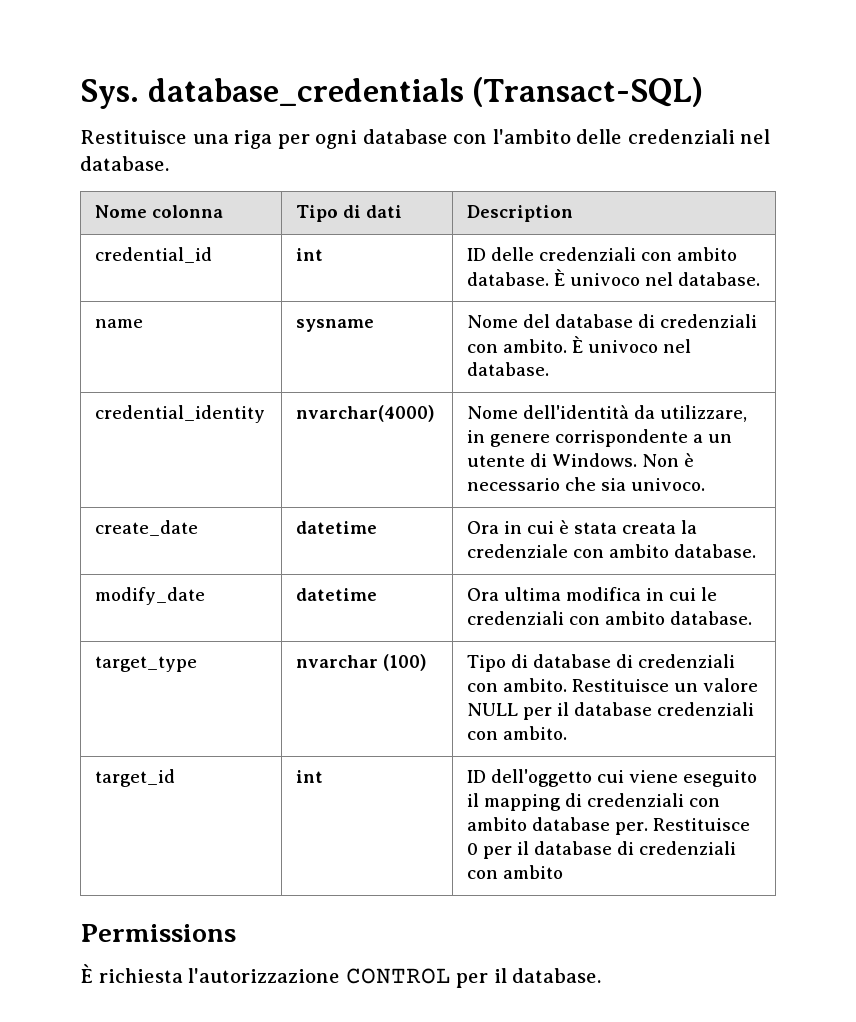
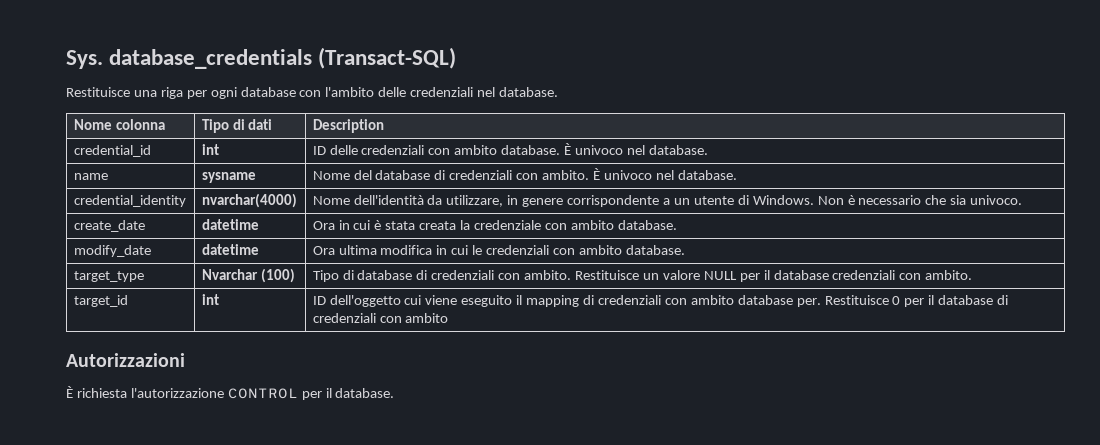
- target_type | nvarchar (100) | Tipo di database di credenziali con ambito. Restituisce un valore NULL per il database credenziali con ambito.
+ target_type | Nvarchar (100) | Tipo di database di credenziali con ambito. Restituisce un valore NULL per il database credenziali con ambito.
- Permissions
+ Autorizzazioni

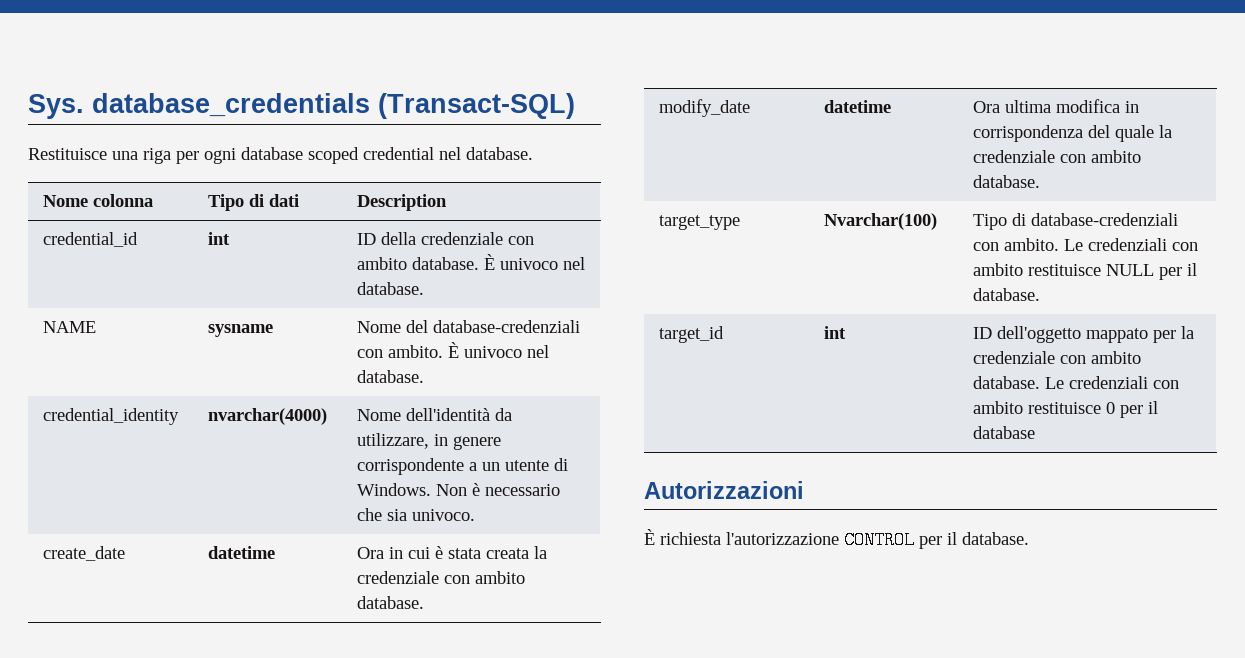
- Restituisce una riga per ogni database con l'ambito delle credenziali nel database.
+ Restituisce una riga per ogni database scoped credential nel database.
- credential_id | int | ID delle credenziali con ambito database. È univoco nel database.
+ credential_id | int | ID della credenziale con ambito database. È univoco nel database.
- name | sysname | Nome del database di credenziali con ambito. È univoco nel database.
+ NAME | sysname | Nome del database-credenziali con ambito. È univoco nel database.
- modify_date | datetime | Ora ultima modifica in cui le credenziali con ambito database.
+ modify_date | datetime | Ora ultima modifica in corrispondenza del quale la credenziale con ambito database.
- target_type | Nvarchar (100) | Tipo di database di credenziali con ambito. Restituisce un valore NULL per il database credenziali con ambito.
- target_id | int | ID dell'oggetto cui viene eseguito il mapping di credenziali con ambito database per. Restituisce 0 per il database di credenziali con ambito
+ target_type | Nvarchar(100) | Tipo di database-credenziali con ambito. Le credenziali con ambito restituisce NULL per il database.
+ target_id | int | ID dell'oggetto mappato per la credenziale con ambito database. Le credenziali con ambito restituisce 0 per il database

